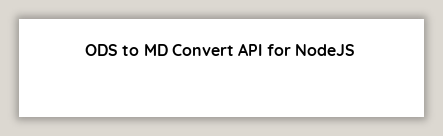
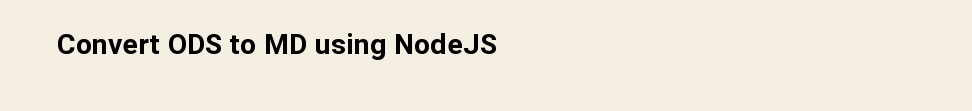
- ODS to MD Convert API for NodeJS
+ Convert ODS to MD using NodeJS

